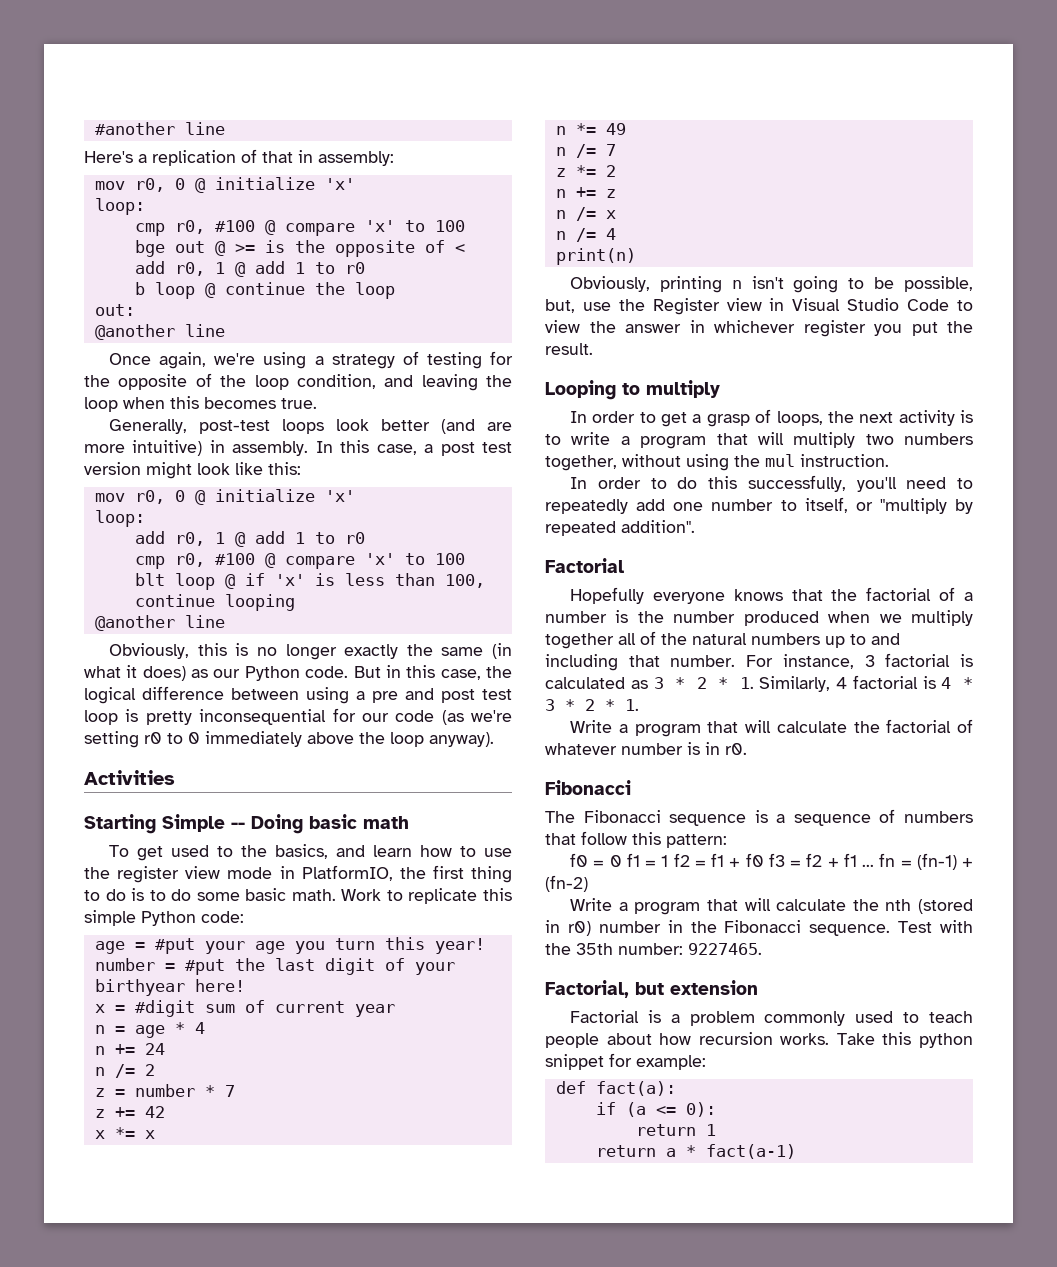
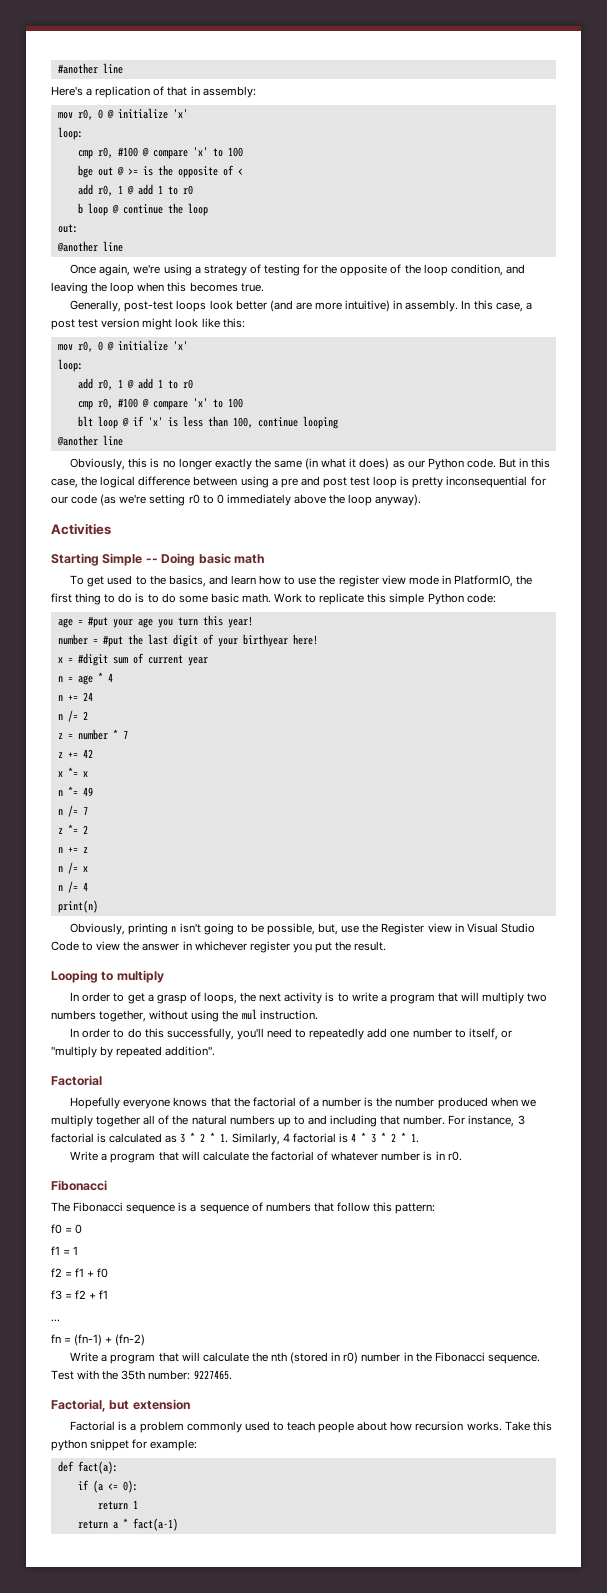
- f0 = 0 f1 = 1 f2 = f1 + f0 f3 = f2 + f1 ... fn = (fn-1) + (fn-2)
+ f0 = 0
+ f1 = 1
+ f2 = f1 + f0
+ f3 = f2 + f1
+ ...
+ fn = (fn-1) + (fn-2)

